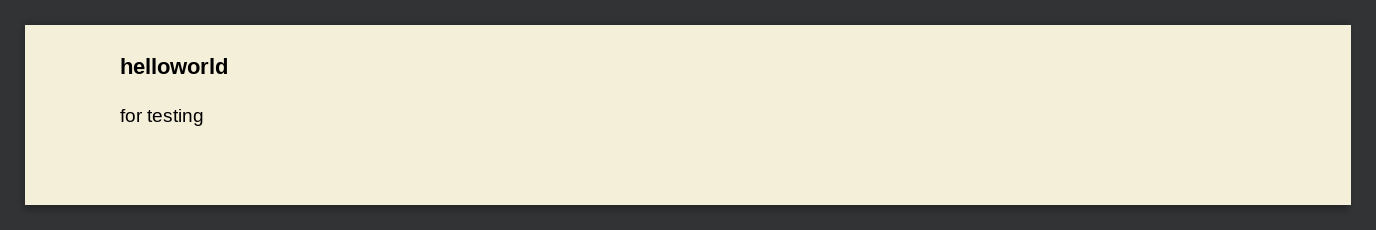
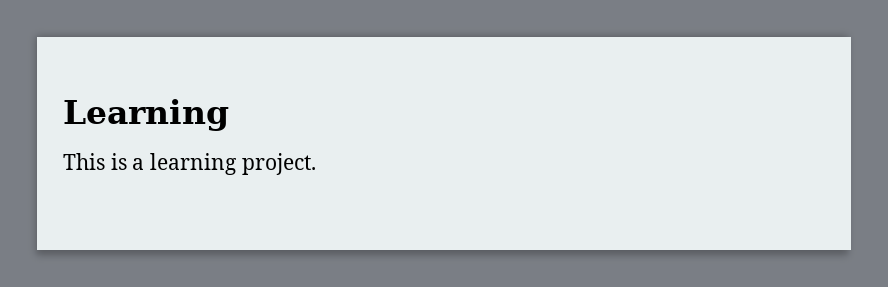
- helloworld
- for testing
+ Learning
+ This is a learning project.

